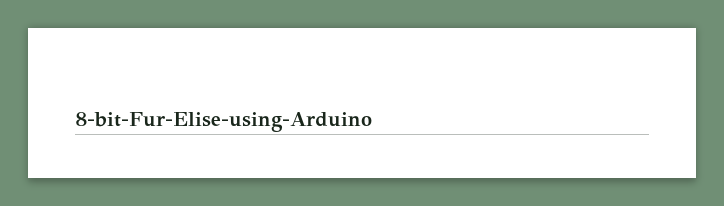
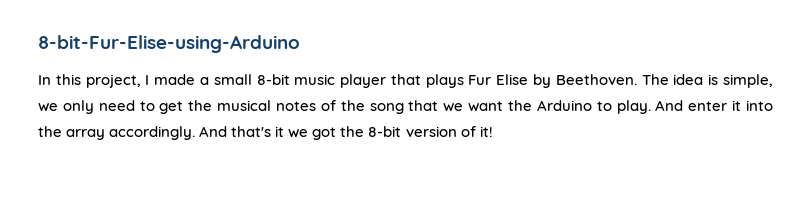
+ In this project, I made a small 8-bit music player that plays Fur Elise by Beethoven. The idea is simple, we only need to get the musical notes of the song that we want the Arduino to play. And enter it into the array accordingly. And that's it we got the 8-bit version of it!

